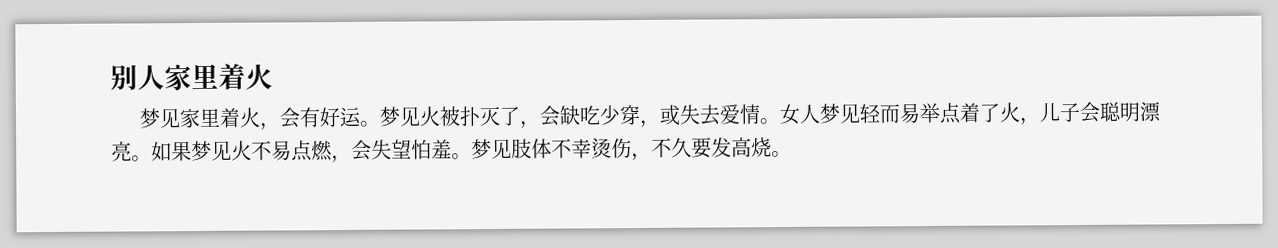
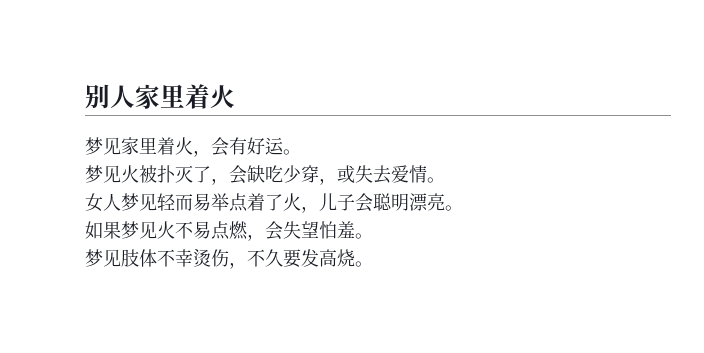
- 梦见家里着火，会有好运。梦见火被扑灭了，会缺吃少穿，或失去爱情。女人梦见轻而易举点着了火，儿子会聪明漂亮。如果梦见火不易点燃，会失望怕羞。梦见肢体不幸烫伤，不久要发高烧。
+ 梦见家里着火，会有好运。
+ 梦见火被扑灭了，会缺吃少穿，或失去爱情。
+ 女人梦见轻而易举点着了火，儿子会聪明漂亮。
+ 如果梦见火不易点燃，会失望怕羞。
+ 梦见肢体不幸烫伤，不久要发高烧。

